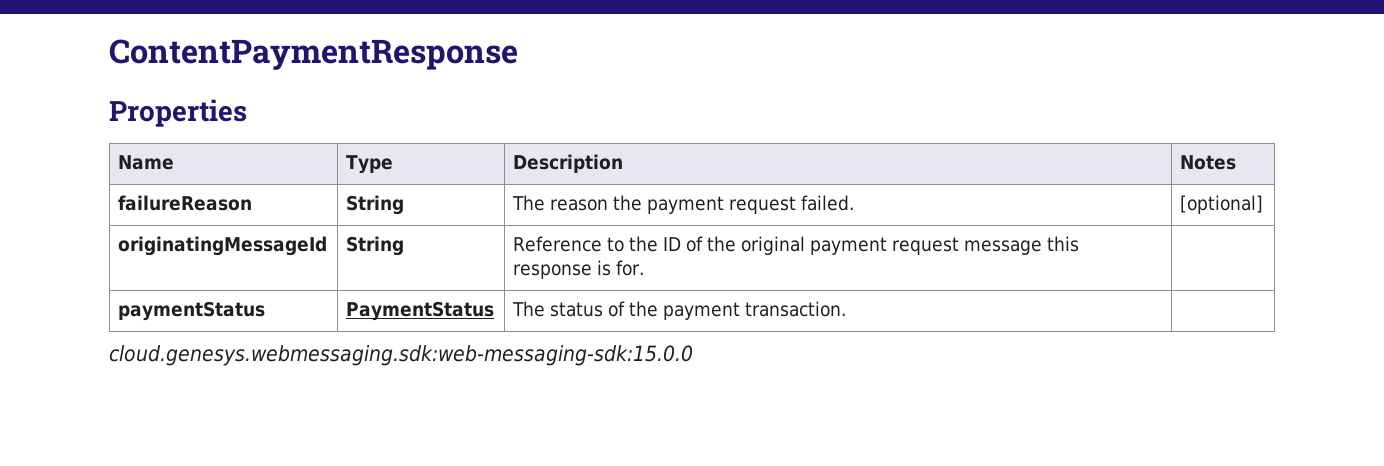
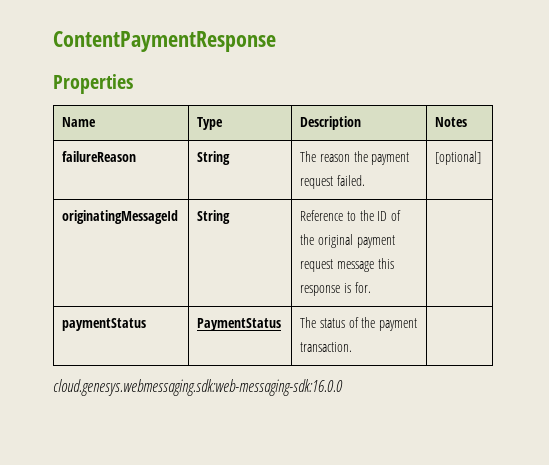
- cloud.genesys.webmessaging.sdk:web-messaging-sdk:15.0.0
+ cloud.genesys.webmessaging.sdk:web-messaging-sdk:16.0.0

